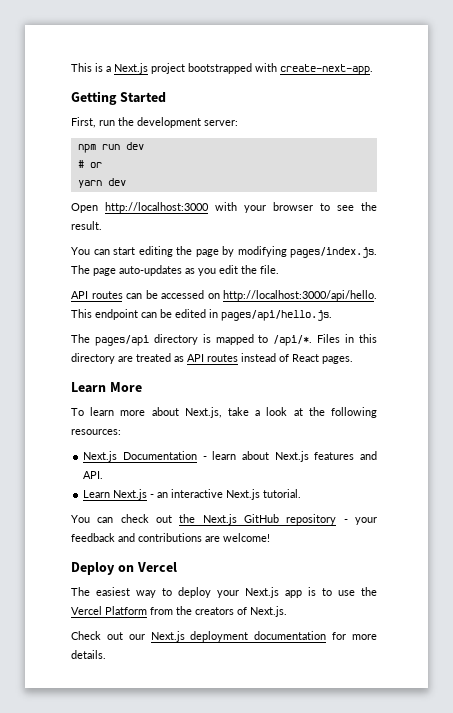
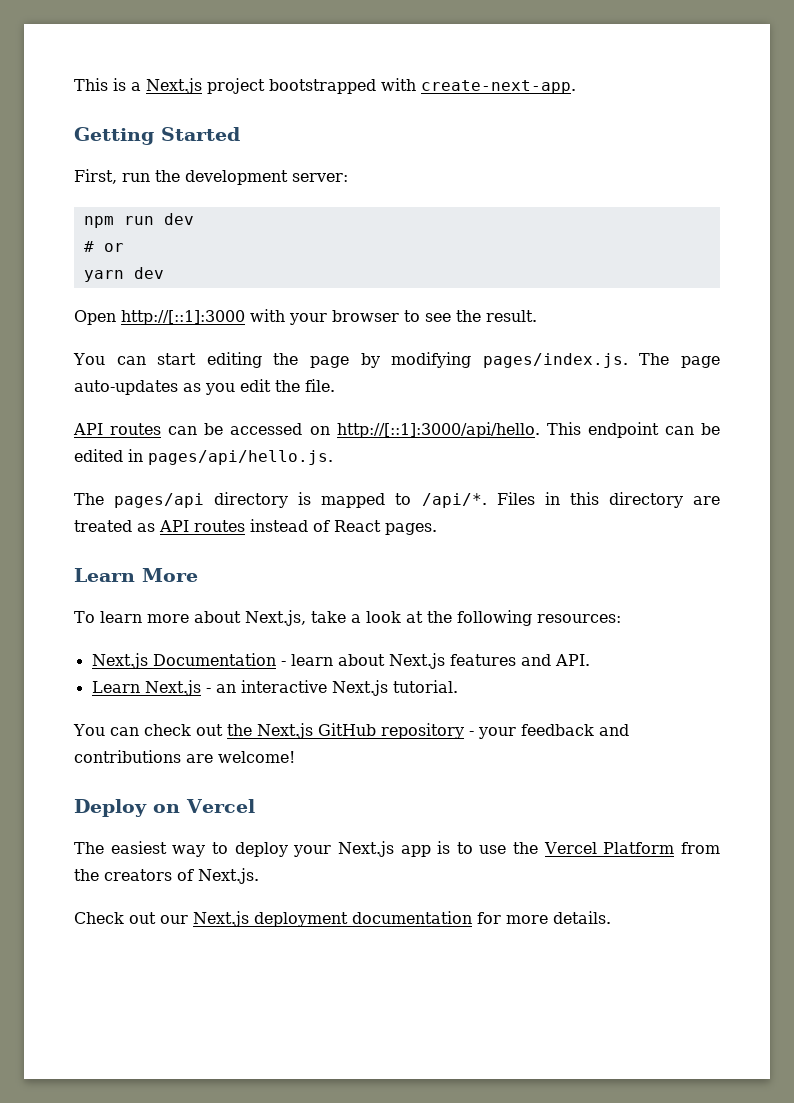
- Open http://localhost:3000 with your browser to see the result.
+ Open http://[::1]:3000 with your browser to see the result.
- API routes can be accessed on http://localhost:3000/api/hello.
+ API routes can be accessed on http://[::1]:3000/api/hello.

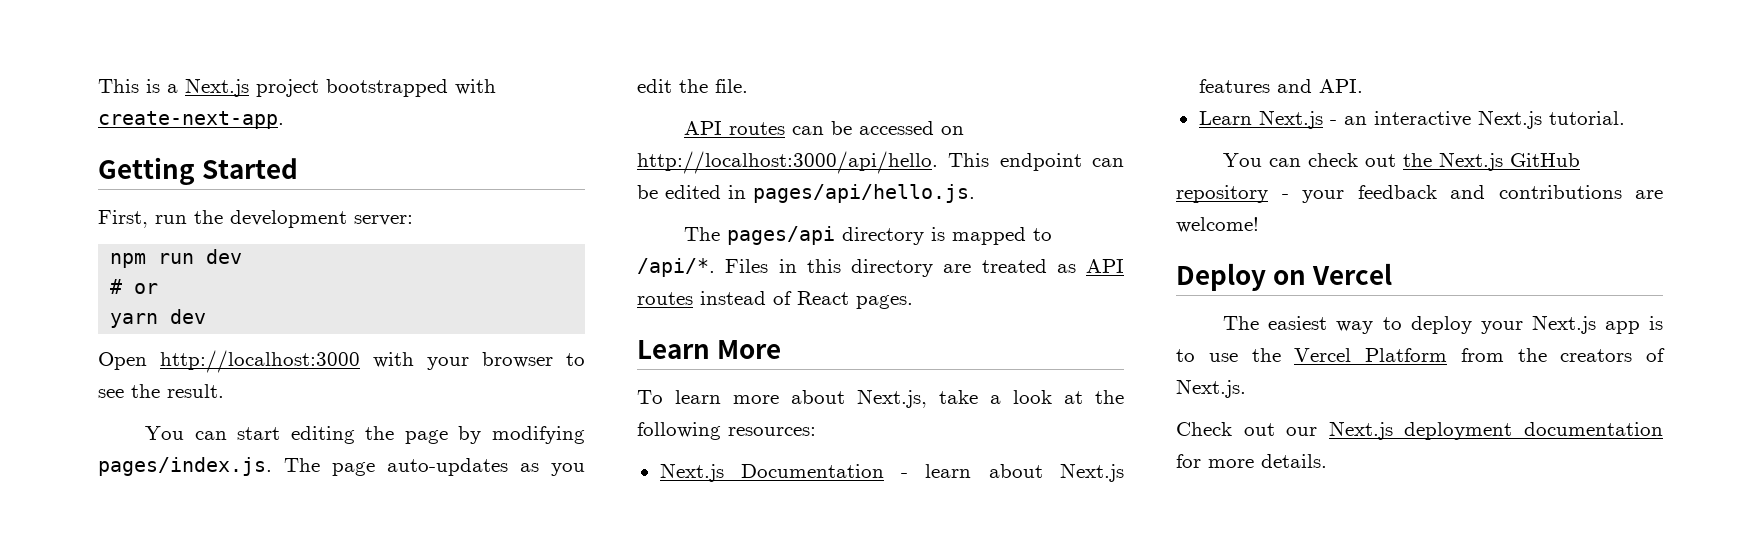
- Open http://[::1]:3000 with your browser to see the result.
+ Open http://localhost:3000 with your browser to see the result.
- API routes can be accessed on http://[::1]:3000/api/hello.
+ API routes can be accessed on http://localhost:3000/api/hello.

